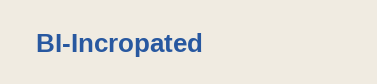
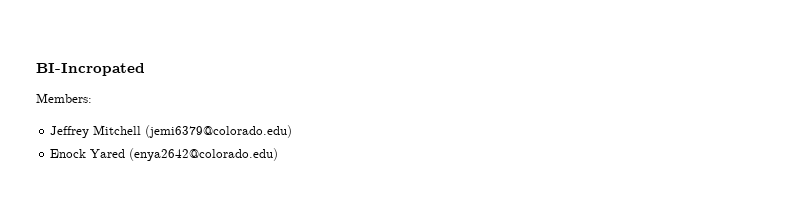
+ Members:
+ Jeffrey Mitchell (jemi6379@colorado.edu)
+ Enock Yared (enya2642@colorado.edu)

